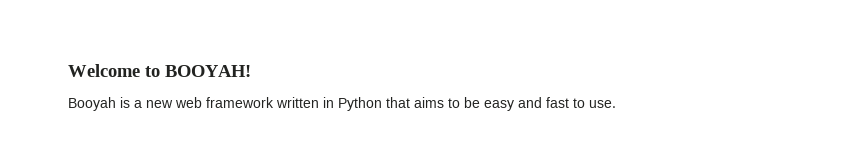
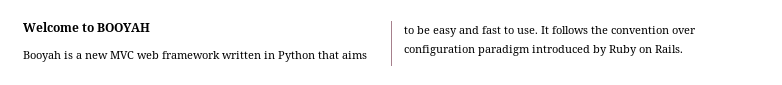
- Welcome to BOOYAH!
+ Welcome to BOOYAH
- Booyah is a new web framework written in Python that aims to be easy and fast to use.
+ Booyah is a new MVC web framework written in Python that aims to be easy and fast to use.
+ It follows the convention over configuration paradigm introduced by Ruby on Rails.

